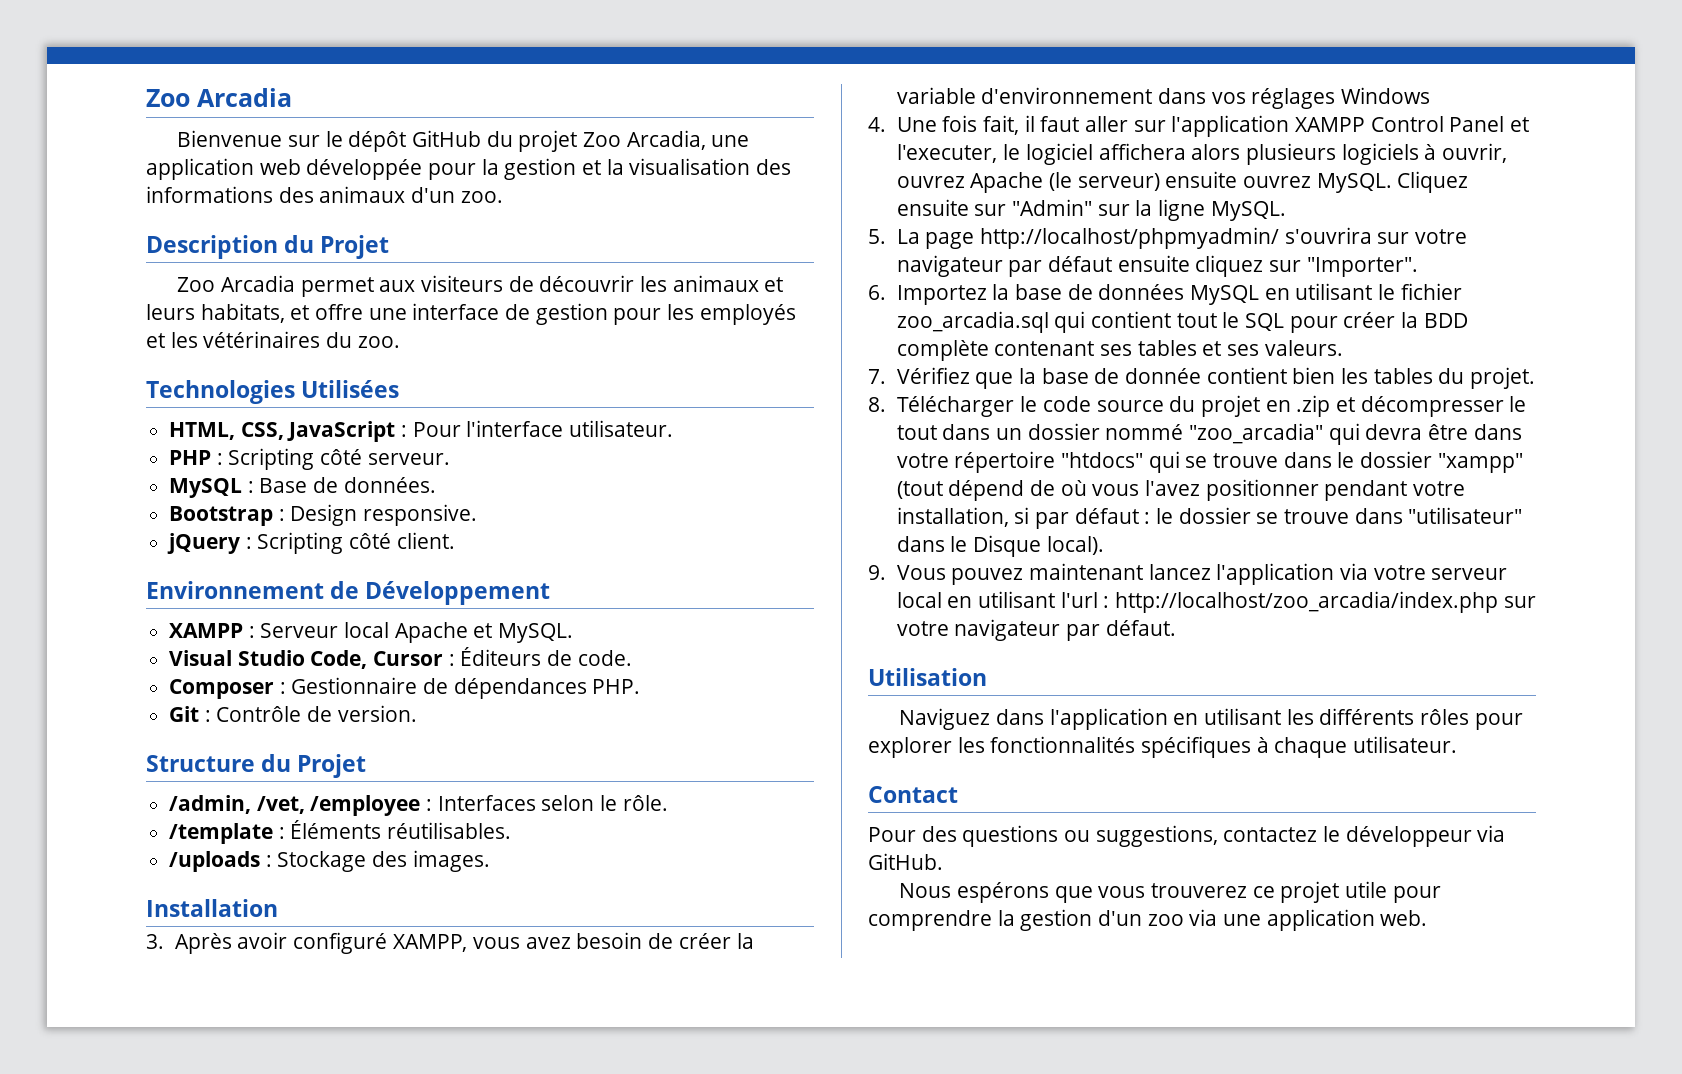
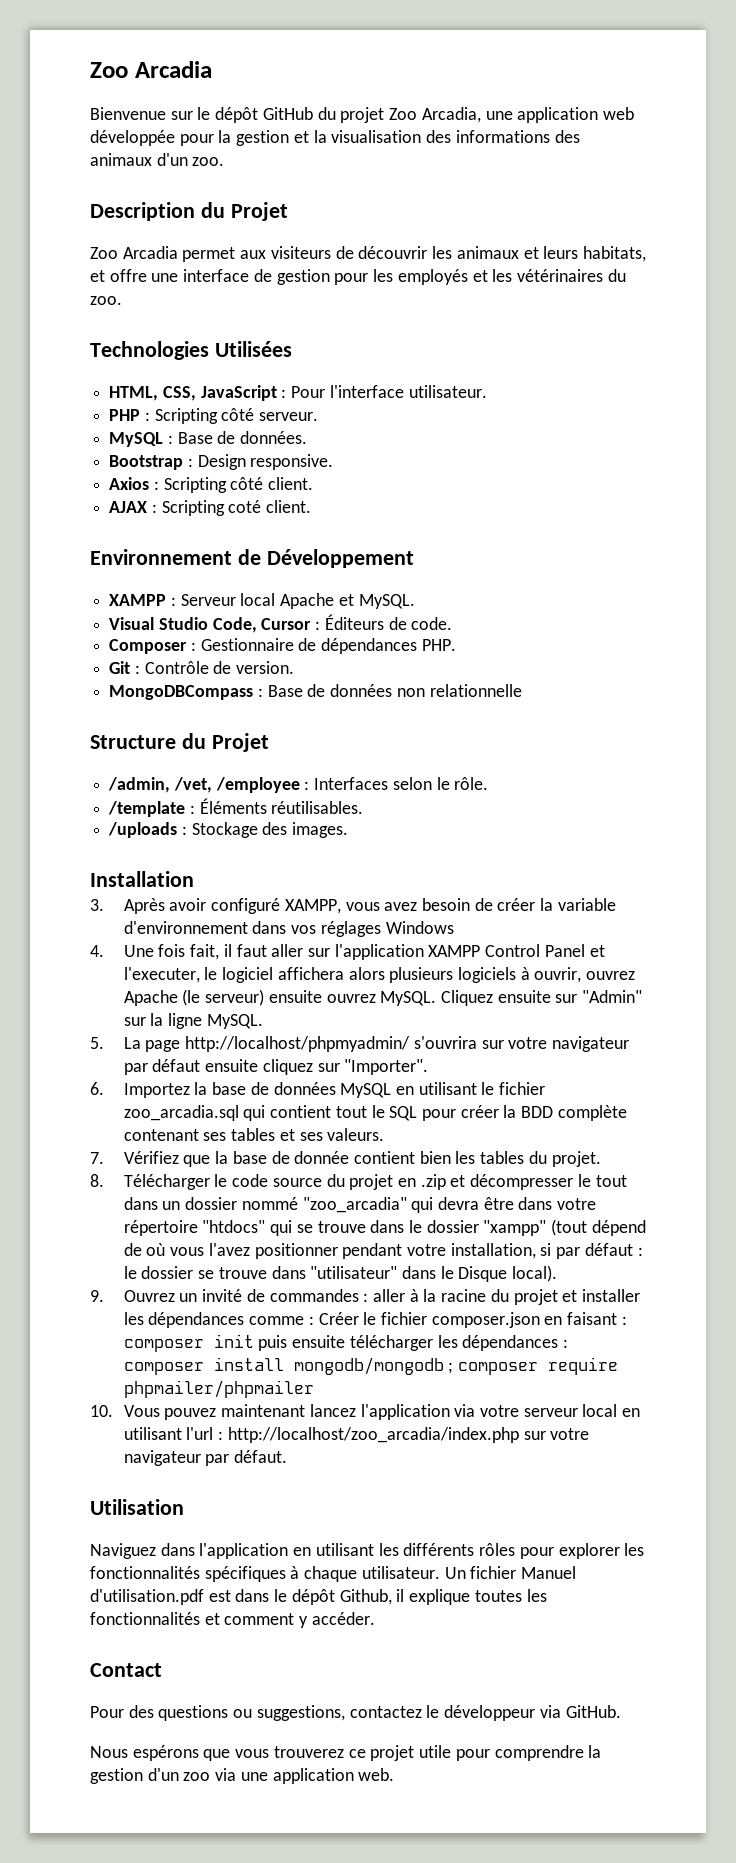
- jQuery : Scripting côté client.
+ Axios : Scripting côté client.
+ AJAX : Scripting coté client.
+ MongoDBCompass : Base de données non relationnelle
- 9. Vous pouvez maintenant lancez l'application via votre serveur local en utilisant l'url : http://localhost/zoo_arcadia/index.php sur votre navigateur par défaut.
+ 9. Ouvrez un invité de commandes : aller à la racine du projet et installer les dépendances comme : Créer le fichier composer.json en faisant : composer init puis ensuite télécharger les dépendances : composer install mongodb/mongodb ; composer require phpmailer/phpmailer
+ 10. Vous pouvez maintenant lancez l'application via votre serveur local en utilisant l'url : http://localhost/zoo_arcadia/index.php sur votre navigateur par défaut.
+ Un fichier Manuel d'utilisation.pdf est dans le dépôt Github, il explique toutes les fonctionnalités et comment y accéder.

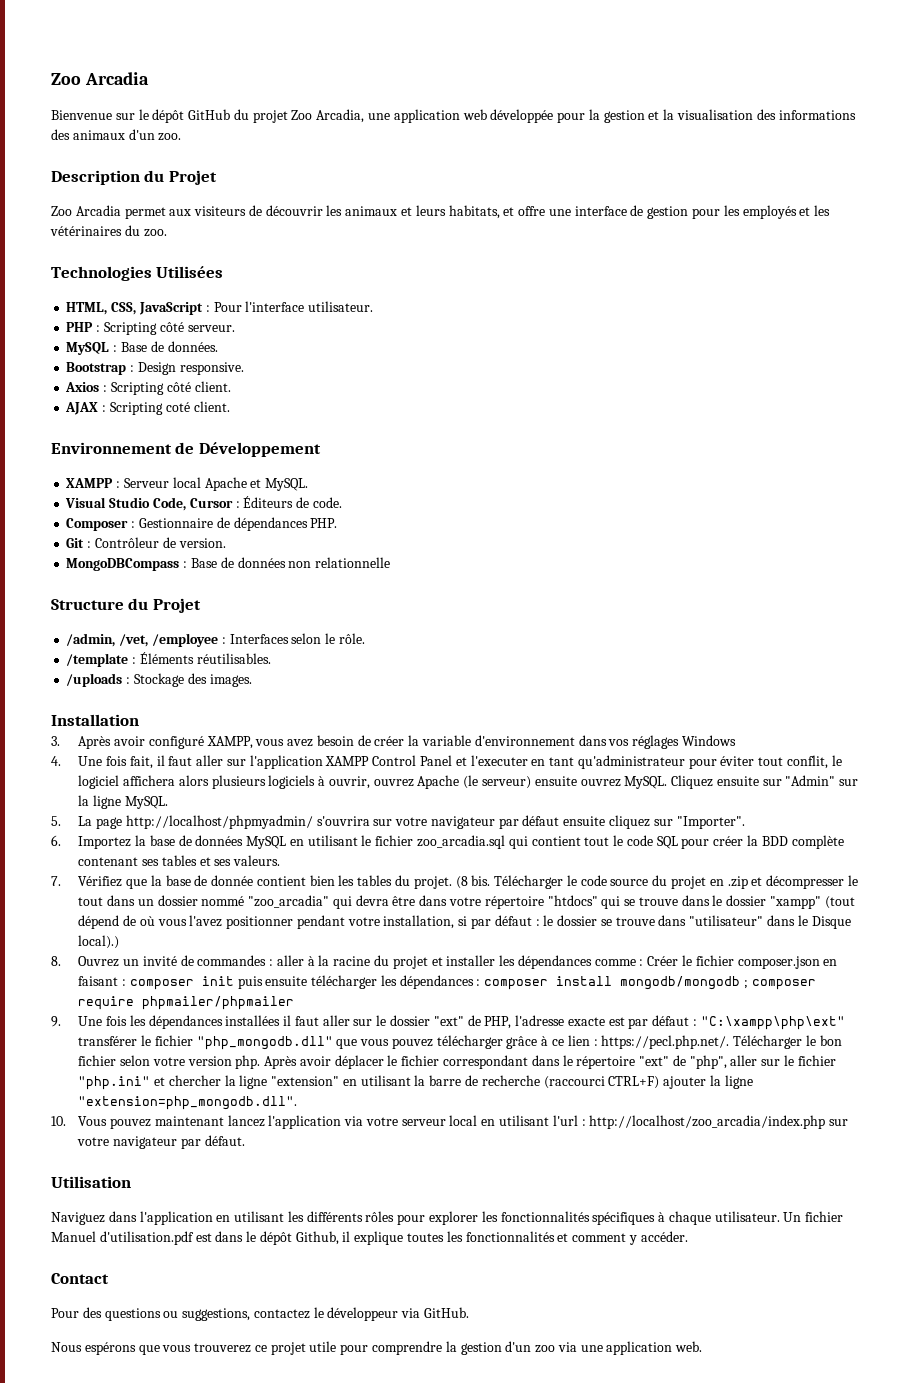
- Git : Contrôle de version.
+ Git : Contrôleur de version.
- 4. Une fois fait, il faut aller sur l'application XAMPP Control Panel et l'executer, le logiciel affichera alors plusieurs logiciels à ouvrir, ouvrez Apache (le serveur) ensuite ouvrez MySQL.
+ 4. Une fois fait, il faut aller sur l'application XAMPP Control Panel et l'executer en tant qu'administrateur pour éviter tout conflit, le logiciel affichera alors plusieurs logiciels à ouvrir, ouvrez Apache (le serveur) ensuite ouvrez MySQL.
- 6. Importez la base de données MySQL en utilisant le fichier zoo_arcadia.sql qui contient tout le SQL pour créer la BDD complète contenant ses tables et ses valeurs.
+ 6. Importez la base de données MySQL en utilisant le fichier zoo_arcadia.sql qui contient tout le code SQL pour créer la BDD complète contenant ses tables et ses valeurs.
- 7. Vérifiez que la base de donnée contient bien les tables du projet.
- 8. Télécharger le code source du projet en .zip et décompresser le tout dans un dossier nommé "zoo_arcadia" qui devra être dans votre répertoire "htdocs" qui se trouve dans le dossier "xampp" (tout dépend de où vous l'avez positionner pendant votre installation, si par défaut :
+ 7. Vérifiez que la base de donnée contient bien les tables du projet. (8 bis. Télécharger le code source du projet en .zip et décompresser le tout dans un dossier nommé "zoo_arcadia" qui devra être dans votre répertoire "htdocs" qui se trouve dans le dossier "xampp" (tout dépend de où vous l'avez positionner pendant votre installation, si par défaut :
- le dossier se trouve dans "utilisateur" dans le Disque local).
- 9. Ouvrez un invité de commandes :
+ le dossier se trouve dans "utilisateur" dans le Disque local).)
+ 8. Ouvrez un invité de commandes :
+ 9. Une fois les dépendances installées il faut aller sur le dossier "ext" de PHP, l'adresse exacte est par défaut : "C:\xampp\php\ext" transférer le fichier "php_mongodb.dll" que vous pouvez télécharger grâce à ce lien : https://pecl.php.net/. Télécharger le bon fichier selon votre version php. Après avoir déplacer le fichier correspondant dans le répertoire "ext" de "php", aller sur le fichier "php.ini" et chercher la ligne "extension" en utilisant la barre de recherche (raccourci CTRL+F) ajouter la ligne "extension=php_mongodb.dll".

